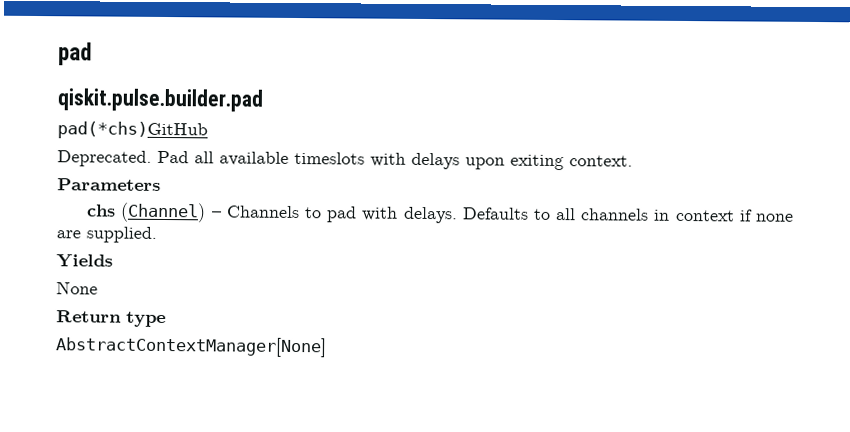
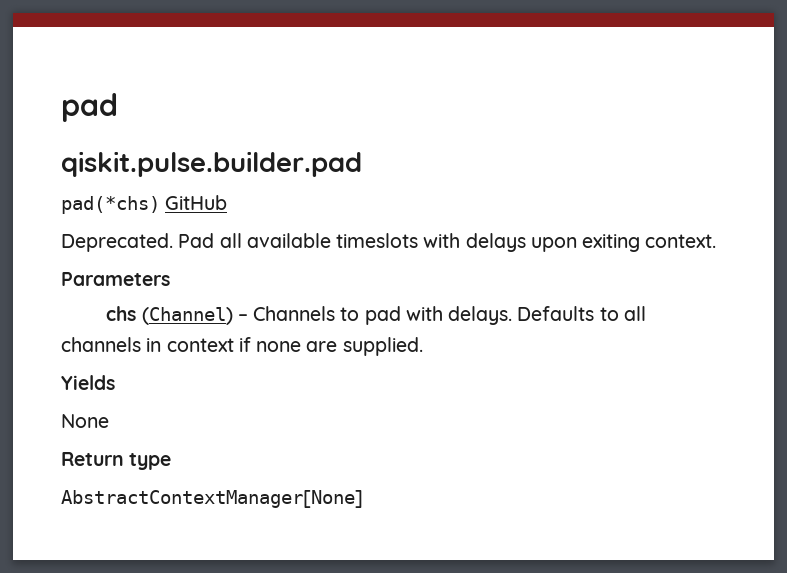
- pad(*chs)GitHub
+ pad(*chs) GitHub

